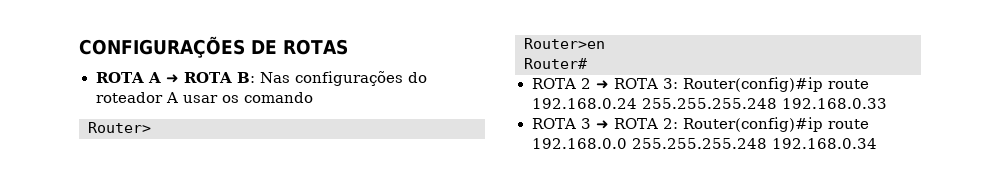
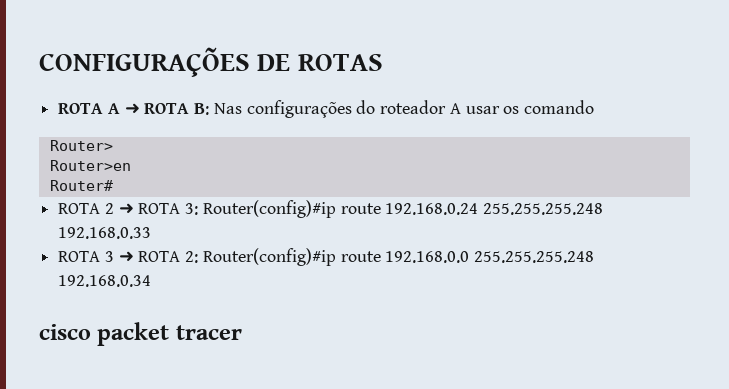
+ cisco packet tracer

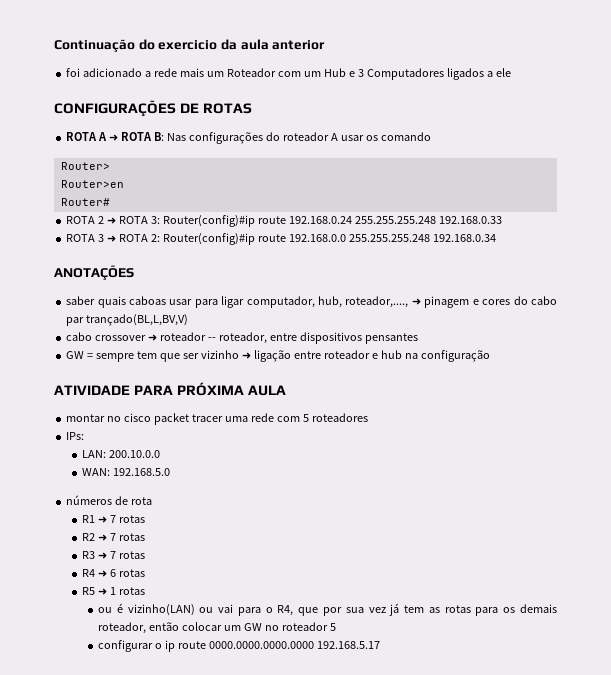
+ Continuação do exercicio da aula anterior
+ foi adicionado a rede mais um Roteador com um Hub e 3 Computadores ligados a ele
- cisco packet tracer
+ ANOTAÇÕES
+ saber quais caboas usar para ligar computador, hub, roteador,...., ➜ pinagem e cores do cabo par trançado(BL,L,BV,V)
+ cabo crossover ➜ roteador -- roteador, entre dispositivos pensantes
+ GW = sempre tem que ser vizinho ➜ ligação entre roteador e hub na configuração
+ ATIVIDADE PARA PRÓXIMA AULA
+ montar no cisco packet tracer uma rede com 5 roteadores
+ IPs:
+ LAN: 200.10.0.0
+ WAN: 192.168.5.0
+ números de rota
+ R1 ➜ 7 rotas
+ R2 ➜ 7 rotas
+ R3 ➜ 7 rotas
+ R4 ➜ 6 rotas
+ R5 ➜ 1 rotas
+ ou é vizinho(LAN) ou vai para o R4, que por sua vez já tem as rotas para os demais roteador, então colocar um GW no roteador 5
+ configurar o ip route 0000.0000.0000.0000 192.168.5.17

